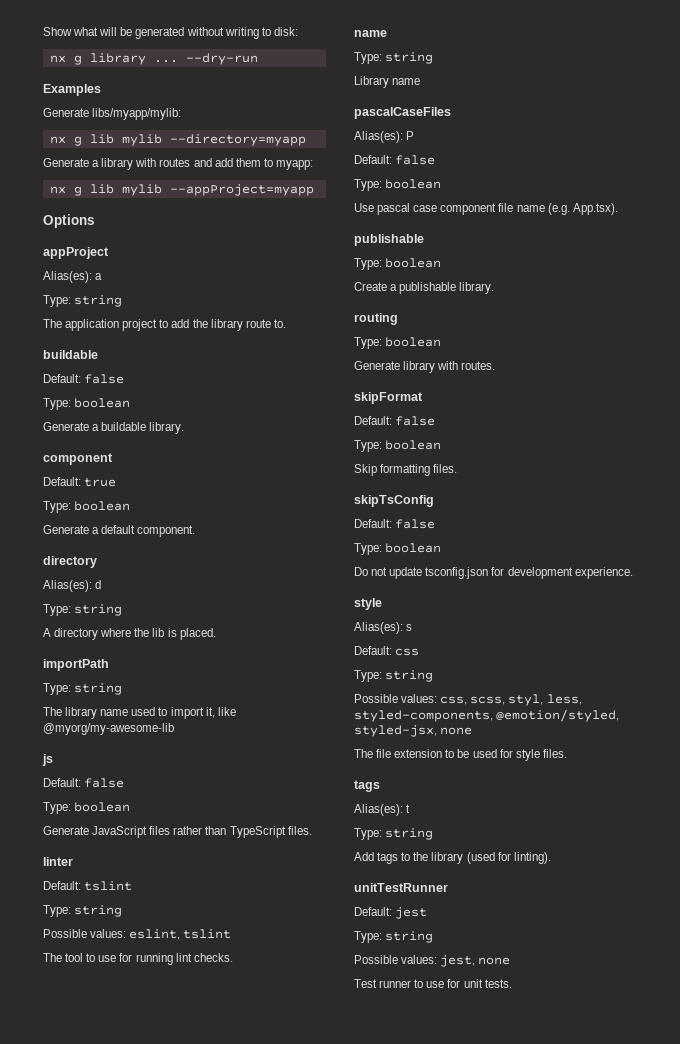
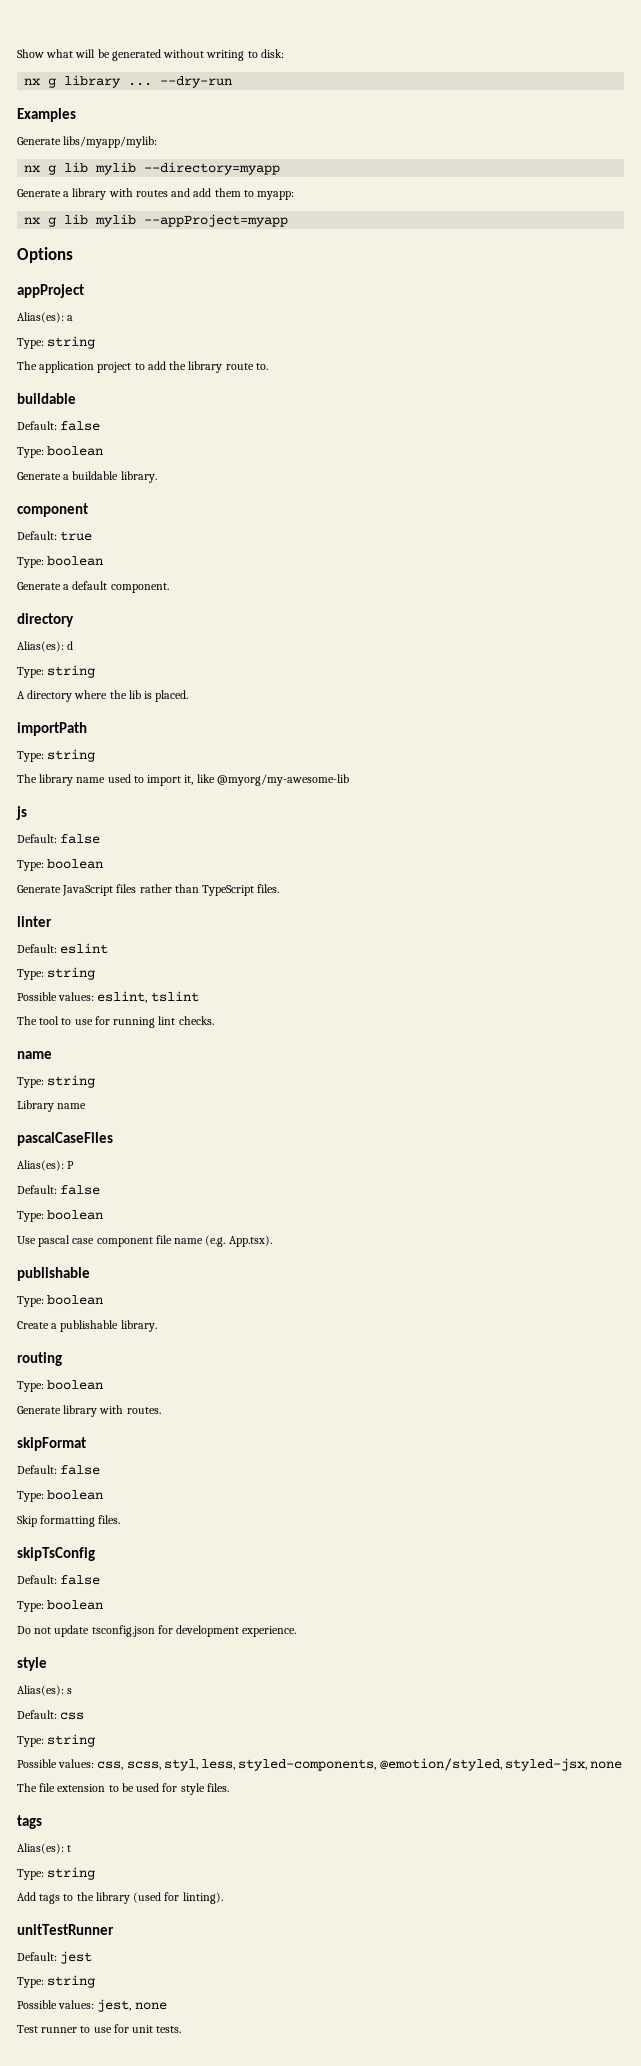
- Default: tslint
+ Default: eslint

